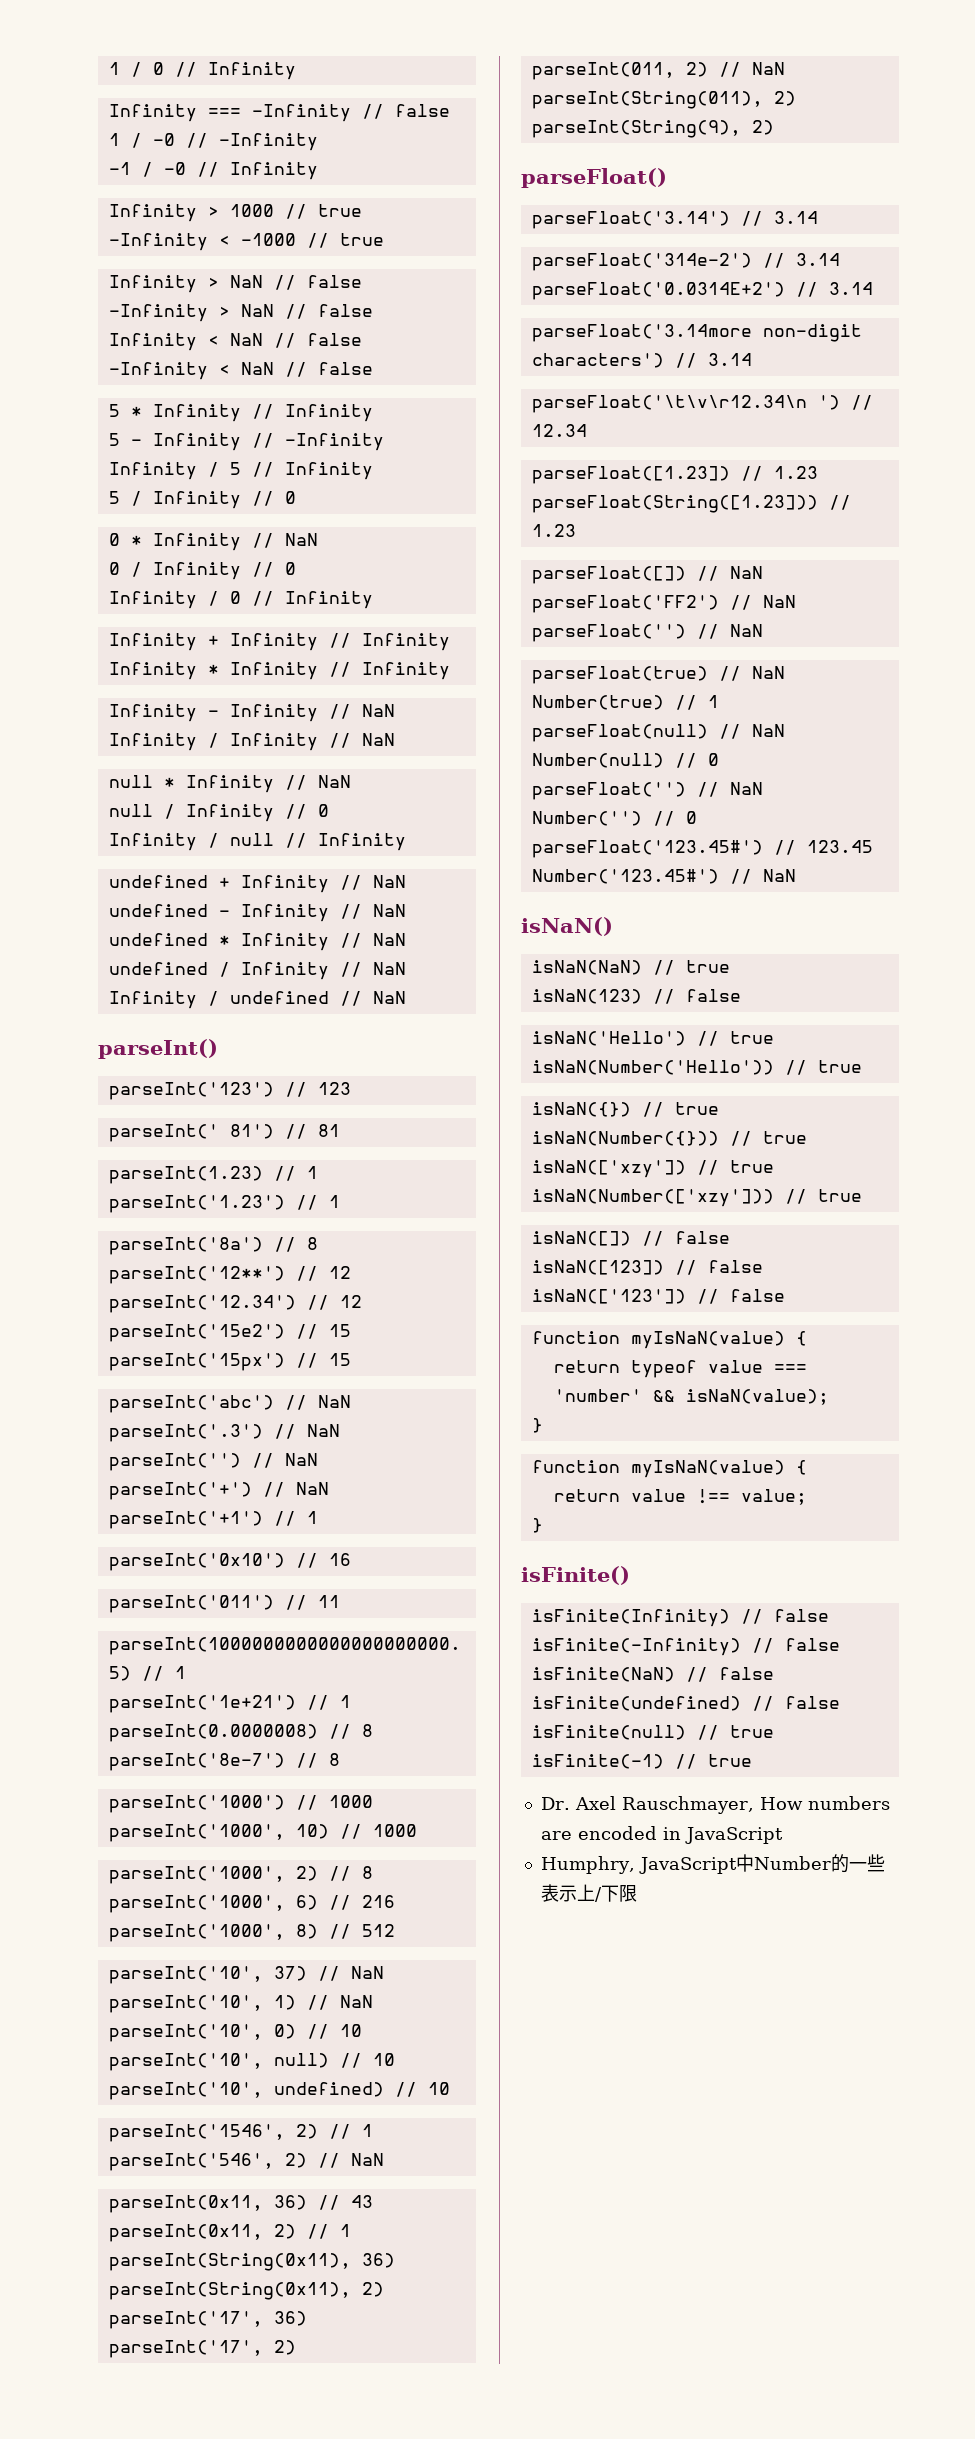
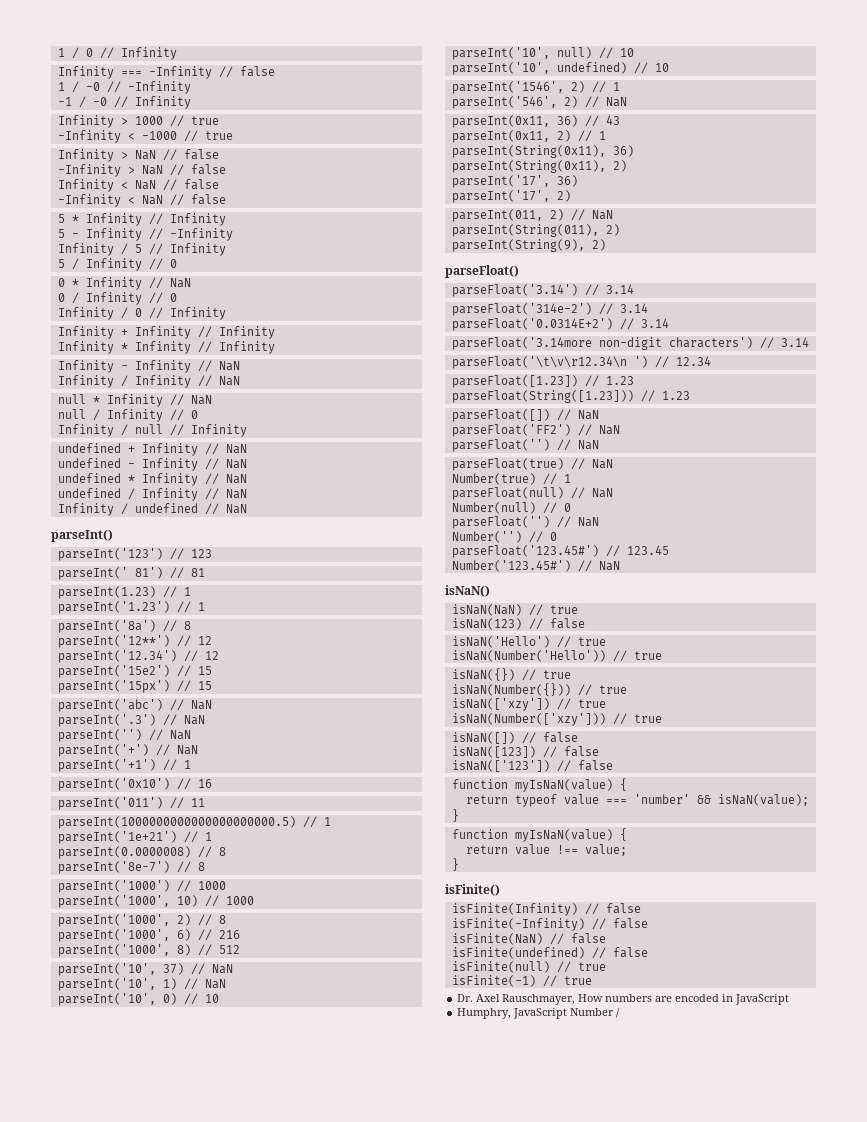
- Humphry, JavaScript中Number的一些表示上/下限
+ Humphry, JavaScript Number /

